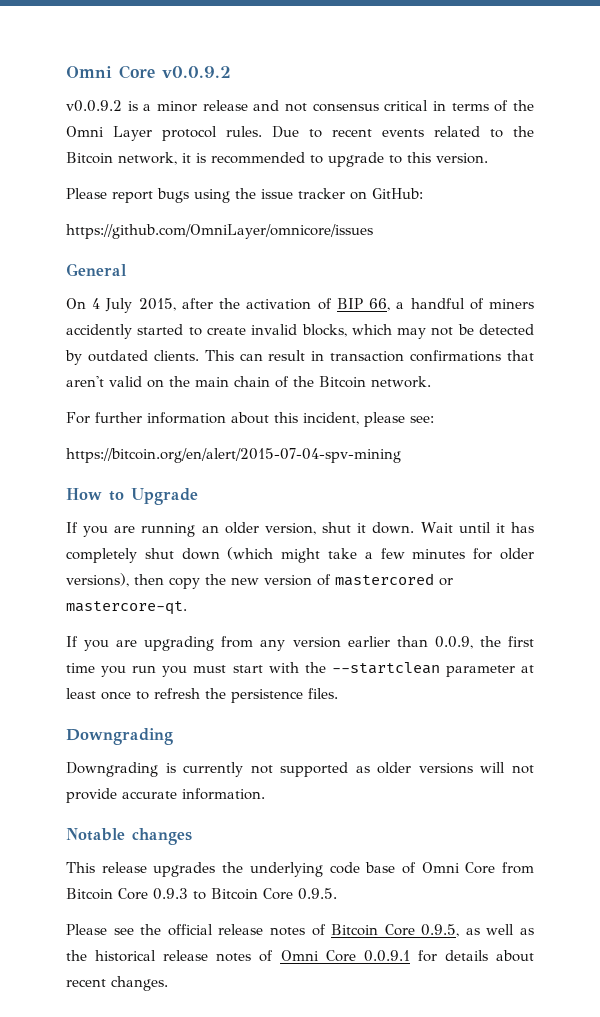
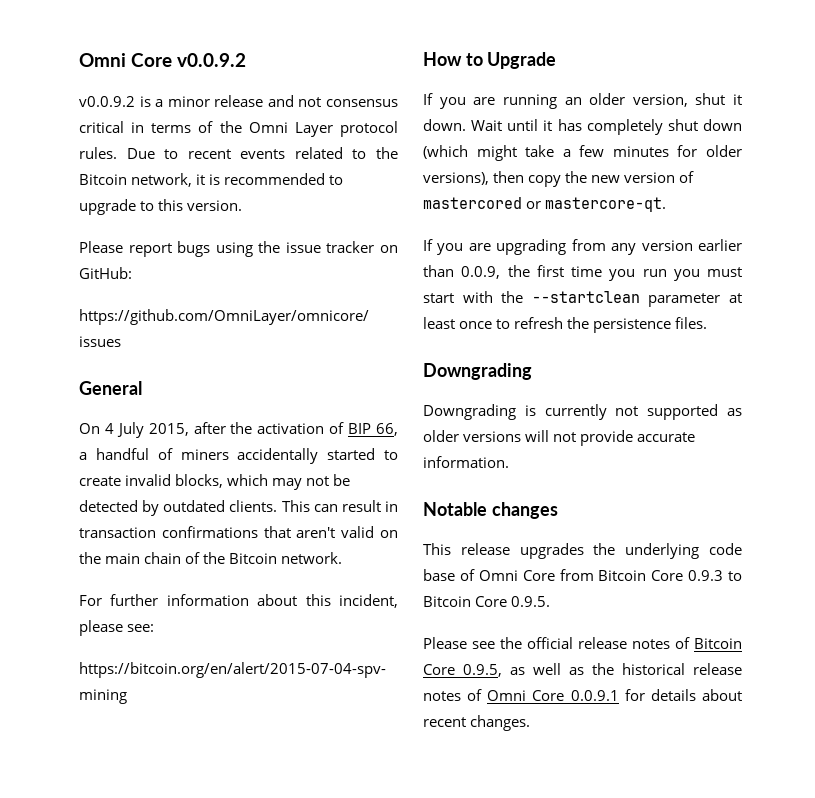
- On 4 July 2015, after the activation of BIP 66, a handful of miners accidently started to create invalid blocks, which may not be detected by outdated clients.
+ On 4 July 2015, after the activation of BIP 66, a handful of miners accidentally started to create invalid blocks, which may not be detected by outdated clients.

